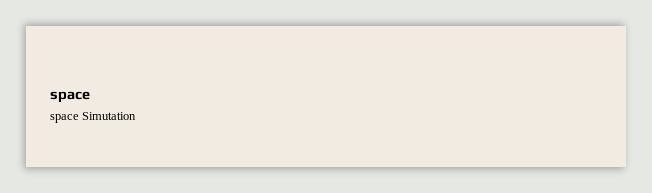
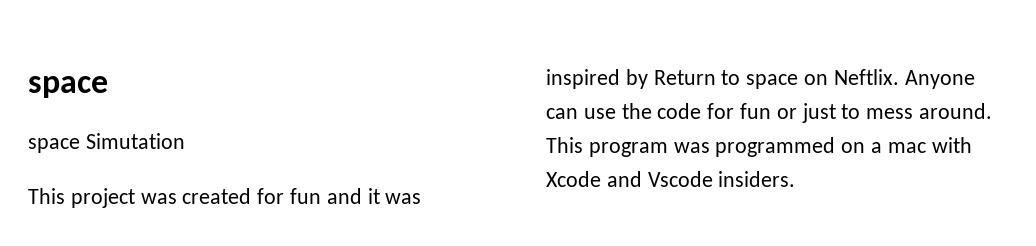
+ This project was created for fun and it was inspired by Return to space on Neftlix. Anyone can use the code for fun or just to mess around. This program was programmed on a mac with Xcode and Vscode insiders.

